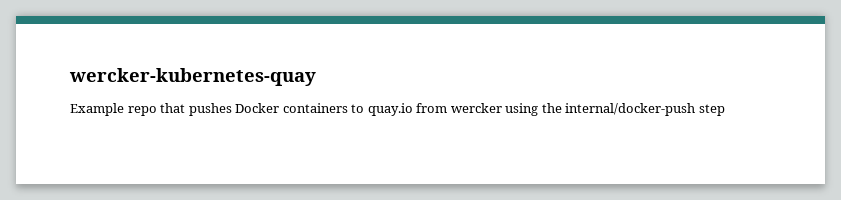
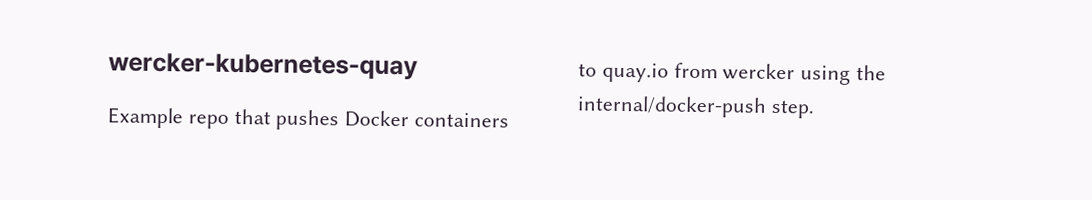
- Example repo that pushes Docker containers to quay.io from wercker using the internal/docker-push step
+ Example repo that pushes Docker containers to quay.io from wercker using the internal/docker-push step.

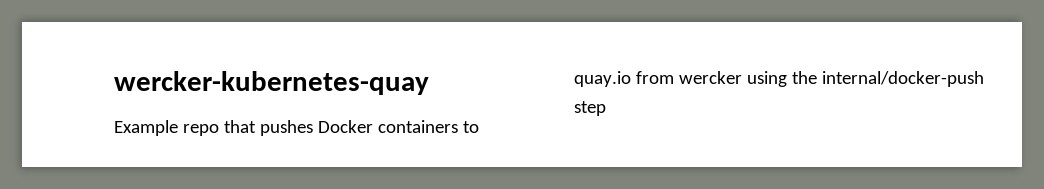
- Example repo that pushes Docker containers to quay.io from wercker using the internal/docker-push step.
+ Example repo that pushes Docker containers to quay.io from wercker using the internal/docker-push step

